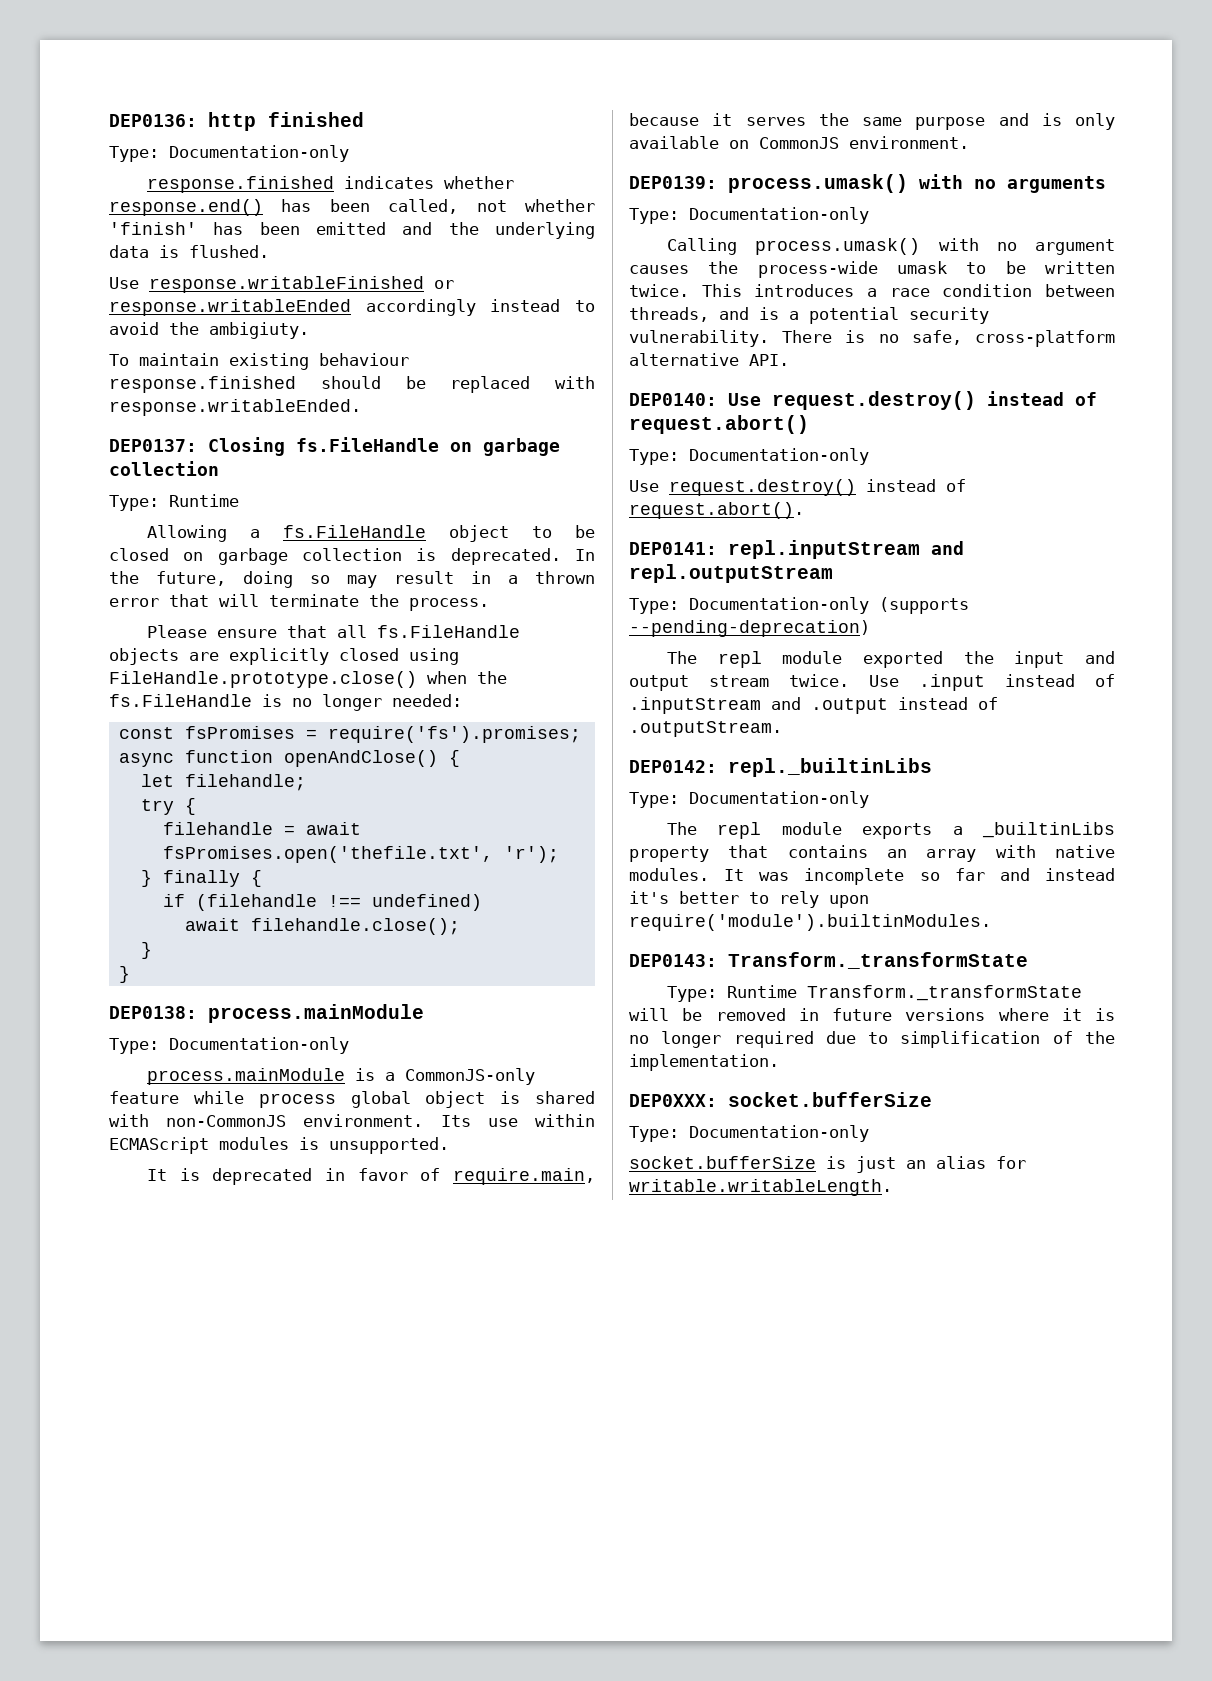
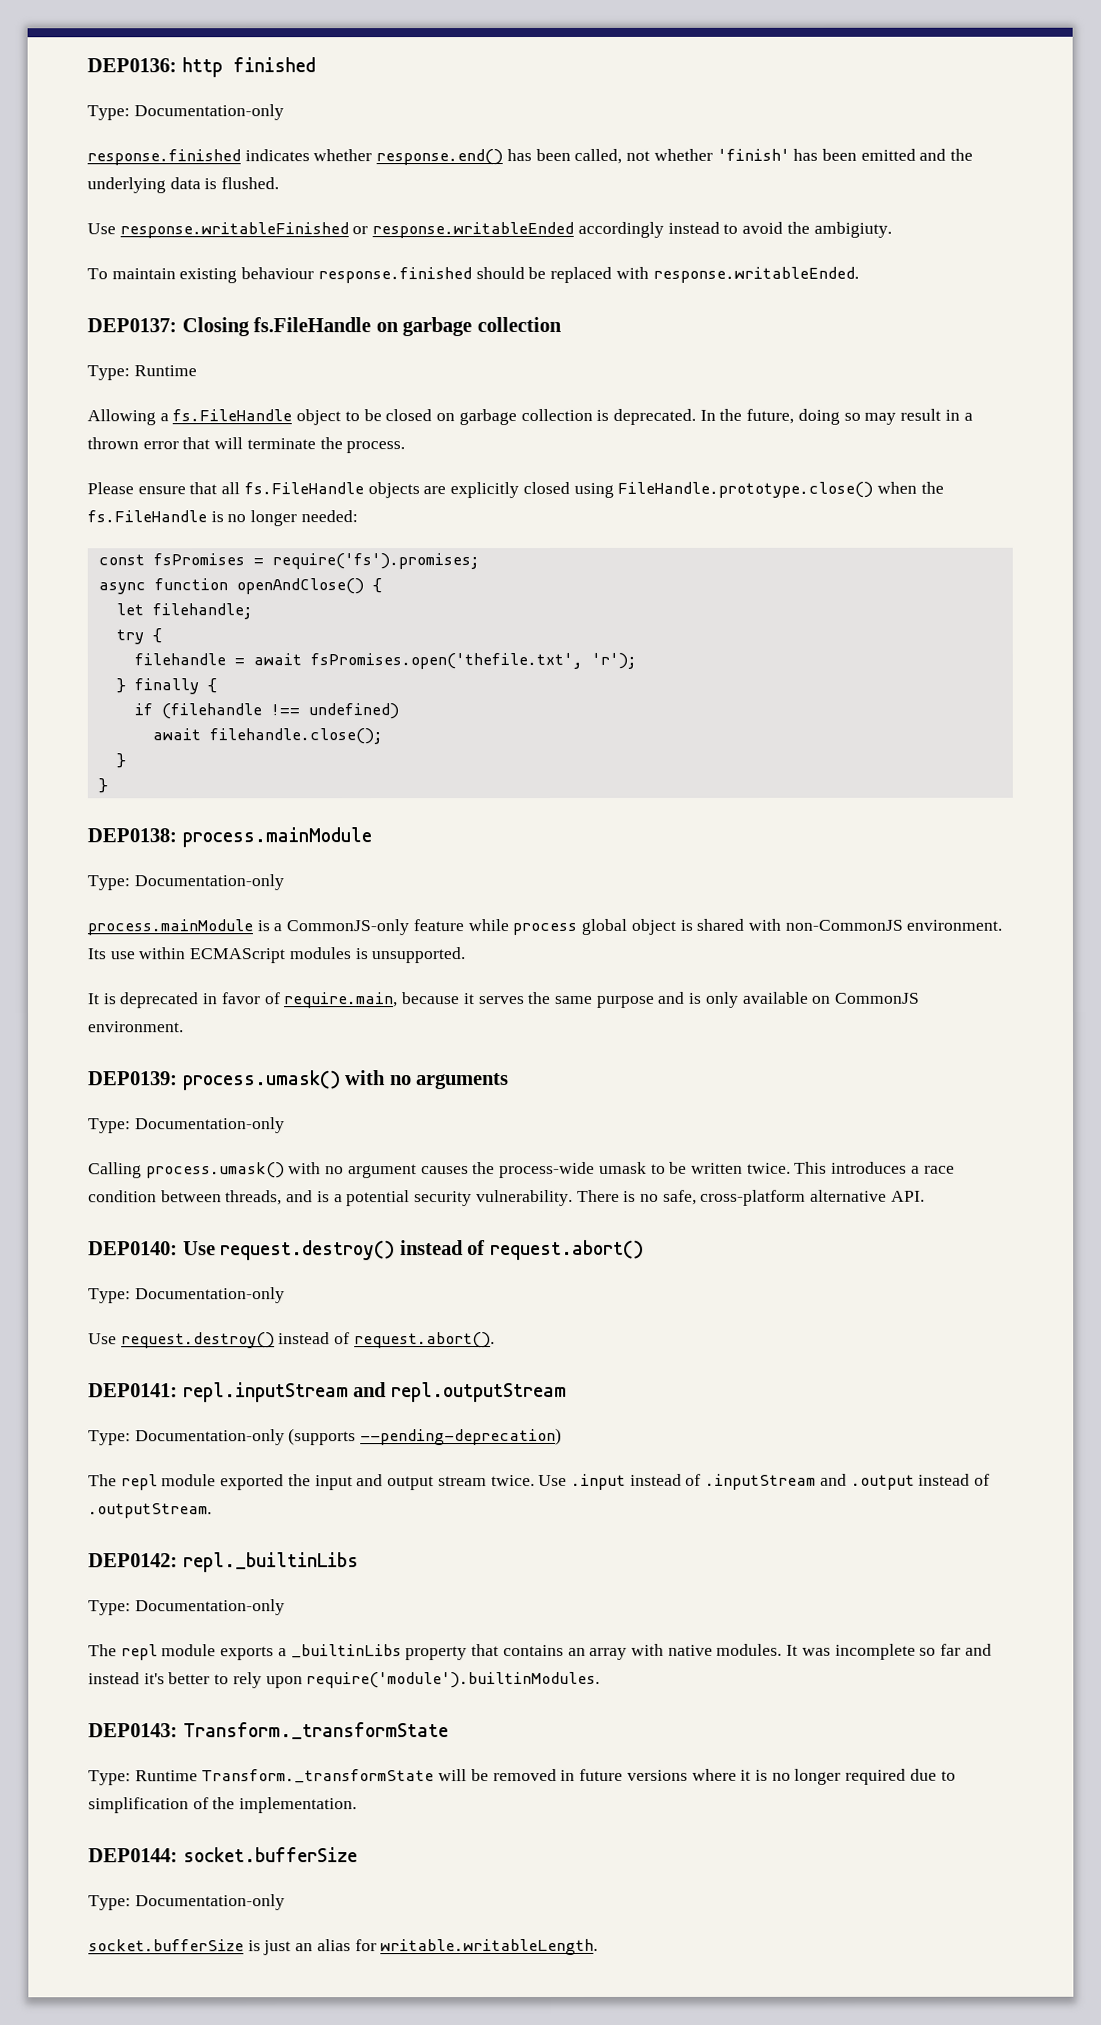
- DEP0XXX: socket.bufferSize
+ DEP0144: socket.bufferSize

